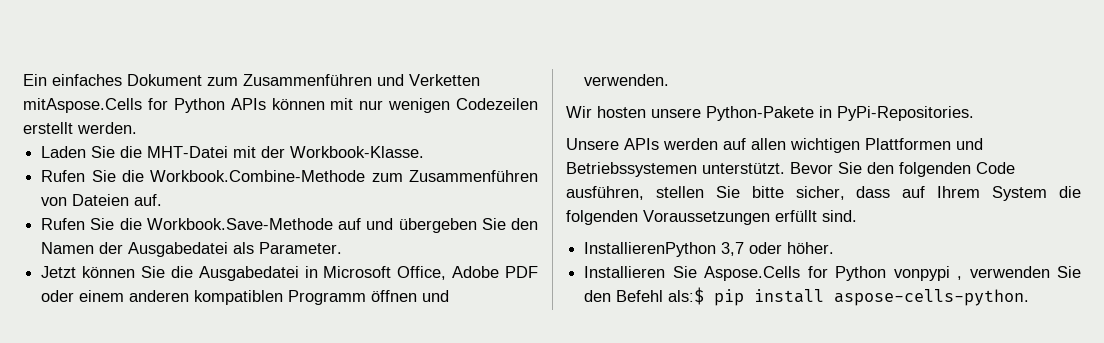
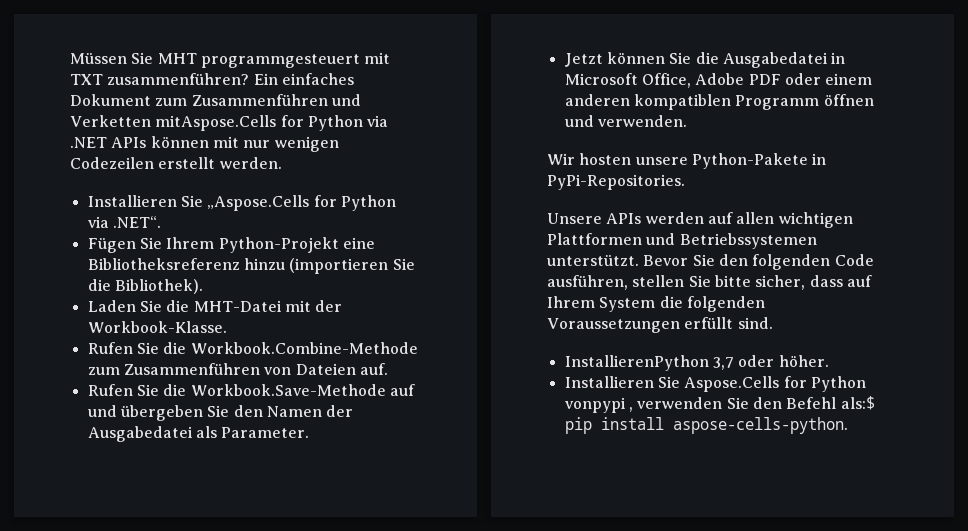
+ Müssen Sie MHT programmgesteuert mit TXT zusammenführen?
- Ein einfaches Dokument zum Zusammenführen und Verketten mitAspose.Cells for Python APIs können mit nur wenigen Codezeilen erstellt werden.
+ Ein einfaches Dokument zum Zusammenführen und Verketten mitAspose.Cells for Python via .NET APIs können mit nur wenigen Codezeilen erstellt werden.
+ Installieren Sie „Aspose.Cells for Python via .NET“.
+ Fügen Sie Ihrem Python-Projekt eine Bibliotheksreferenz hinzu (importieren Sie die Bibliothek).

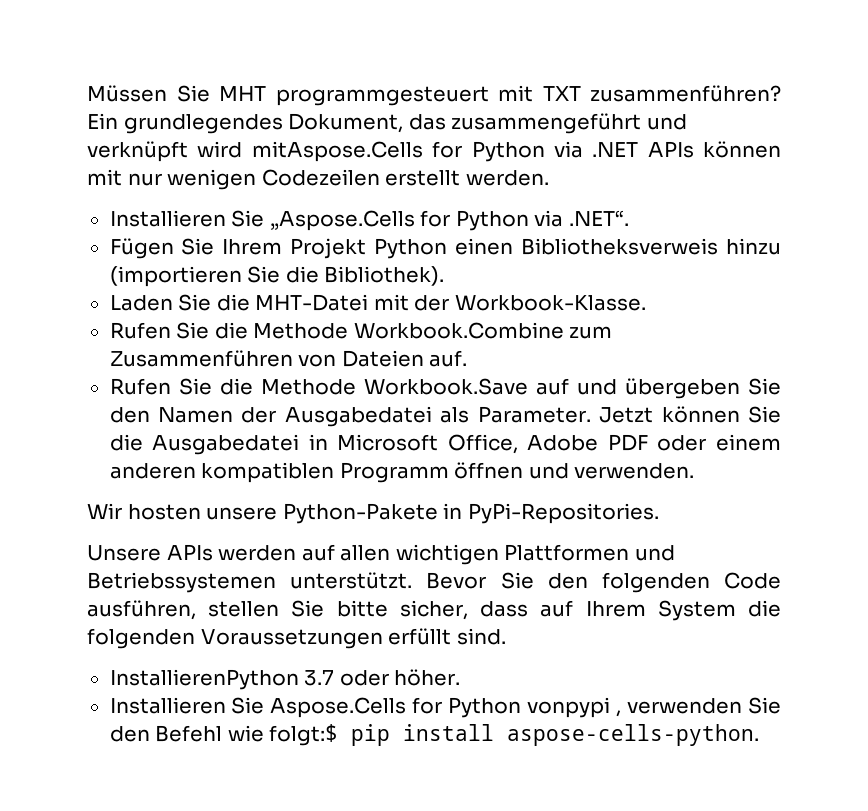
- Ein einfaches Dokument zum Zusammenführen und Verketten mitAspose.Cells for Python via .NET APIs können mit nur wenigen Codezeilen erstellt werden.
+ Ein grundlegendes Dokument, das zusammengeführt und verknüpft wird mitAspose.Cells for Python via .NET APIs können mit nur wenigen Codezeilen erstellt werden.
- Fügen Sie Ihrem Python-Projekt eine Bibliotheksreferenz hinzu (importieren Sie die Bibliothek).
+ Fügen Sie Ihrem Projekt Python einen Bibliotheksverweis hinzu (importieren Sie die Bibliothek).
- Rufen Sie die Workbook.Combine-Methode zum Zusammenführen von Dateien auf.
+ Rufen Sie die Methode Workbook.Combine zum Zusammenführen von Dateien auf.
- Rufen Sie die Workbook.Save-Methode auf und übergeben Sie den Namen der Ausgabedatei als Parameter.
- Jetzt können Sie die Ausgabedatei in Microsoft Office, Adobe PDF oder einem anderen kompatiblen Programm öffnen und verwenden.
+ Rufen Sie die Methode Workbook.Save auf und übergeben Sie den Namen der Ausgabedatei als Parameter. Jetzt können Sie die Ausgabedatei in Microsoft Office, Adobe PDF oder einem anderen kompatiblen Programm öffnen und verwenden.
- InstallierenPython 3,7 oder höher.
+ InstallierenPython 3.7 oder höher.
- Installieren Sie Aspose.Cells for Python vonpypi , verwenden Sie den Befehl als:$ pip install aspose-cells-python.
+ Installieren Sie Aspose.Cells for Python vonpypi , verwenden Sie den Befehl wie folgt:$ pip install aspose-cells-python.

